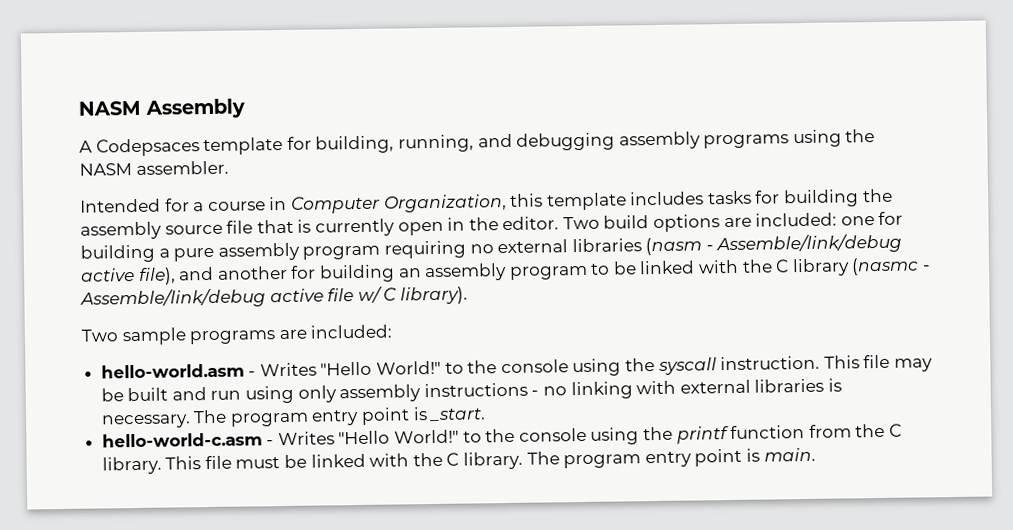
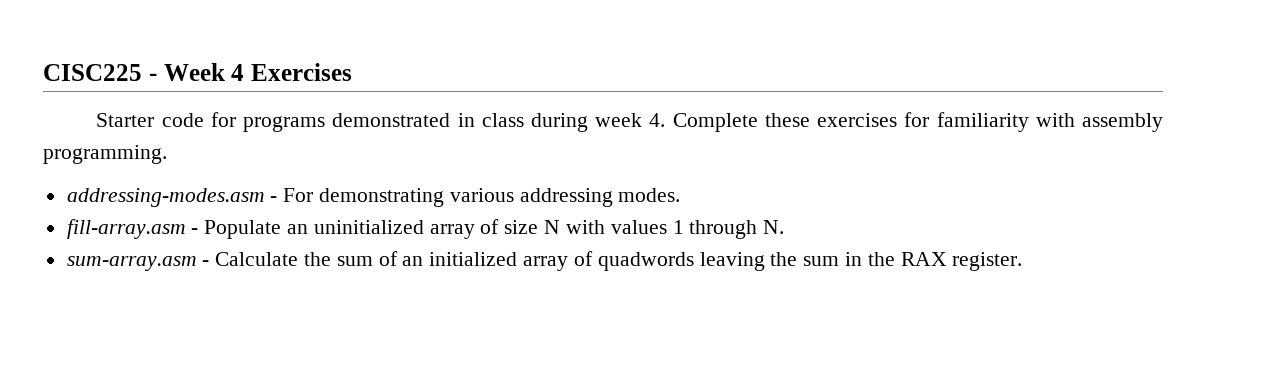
- NASM Assembly
- A Codepsaces template for building, running, and debugging assembly programs using the NASM assembler.
- Intended for a course in Computer Organization, this template includes tasks for building the assembly source file that is currently open in the editor. Two build options are included: one for building a pure assembly program requiring no external libraries (nasm - Assemble/link/debug active file), and another for building an assembly program to be linked with the C library (nasmc - Assemble/link/debug active file w/ C library).
- Two sample programs are included:
- hello-world.asm - Writes "Hello World!" to the console using the syscall instruction. This file may be built and run using only assembly instructions - no linking with external libraries is necessary. The program entry point is _start.
- hello-world-c.asm - Writes "Hello World!" to the console using the printf function from the C library. This file must be linked with the C library. The program entry point is main.
+ CISC225 - Week 4 Exercises
+ Starter code for programs demonstrated in class during week 4. Complete these exercises for familiarity with assembly programming.
+ addressing-modes.asm - For demonstrating various addressing modes.
+ fill-array.asm - Populate an uninitialized array of size N with values 1 through N.
+ sum-array.asm - Calculate the sum of an initialized array of quadwords leaving the sum in the RAX register.

